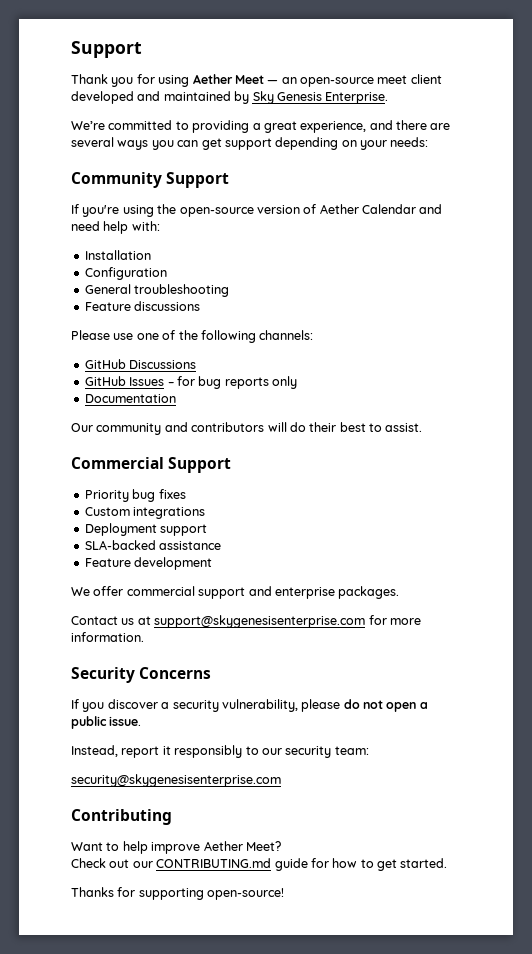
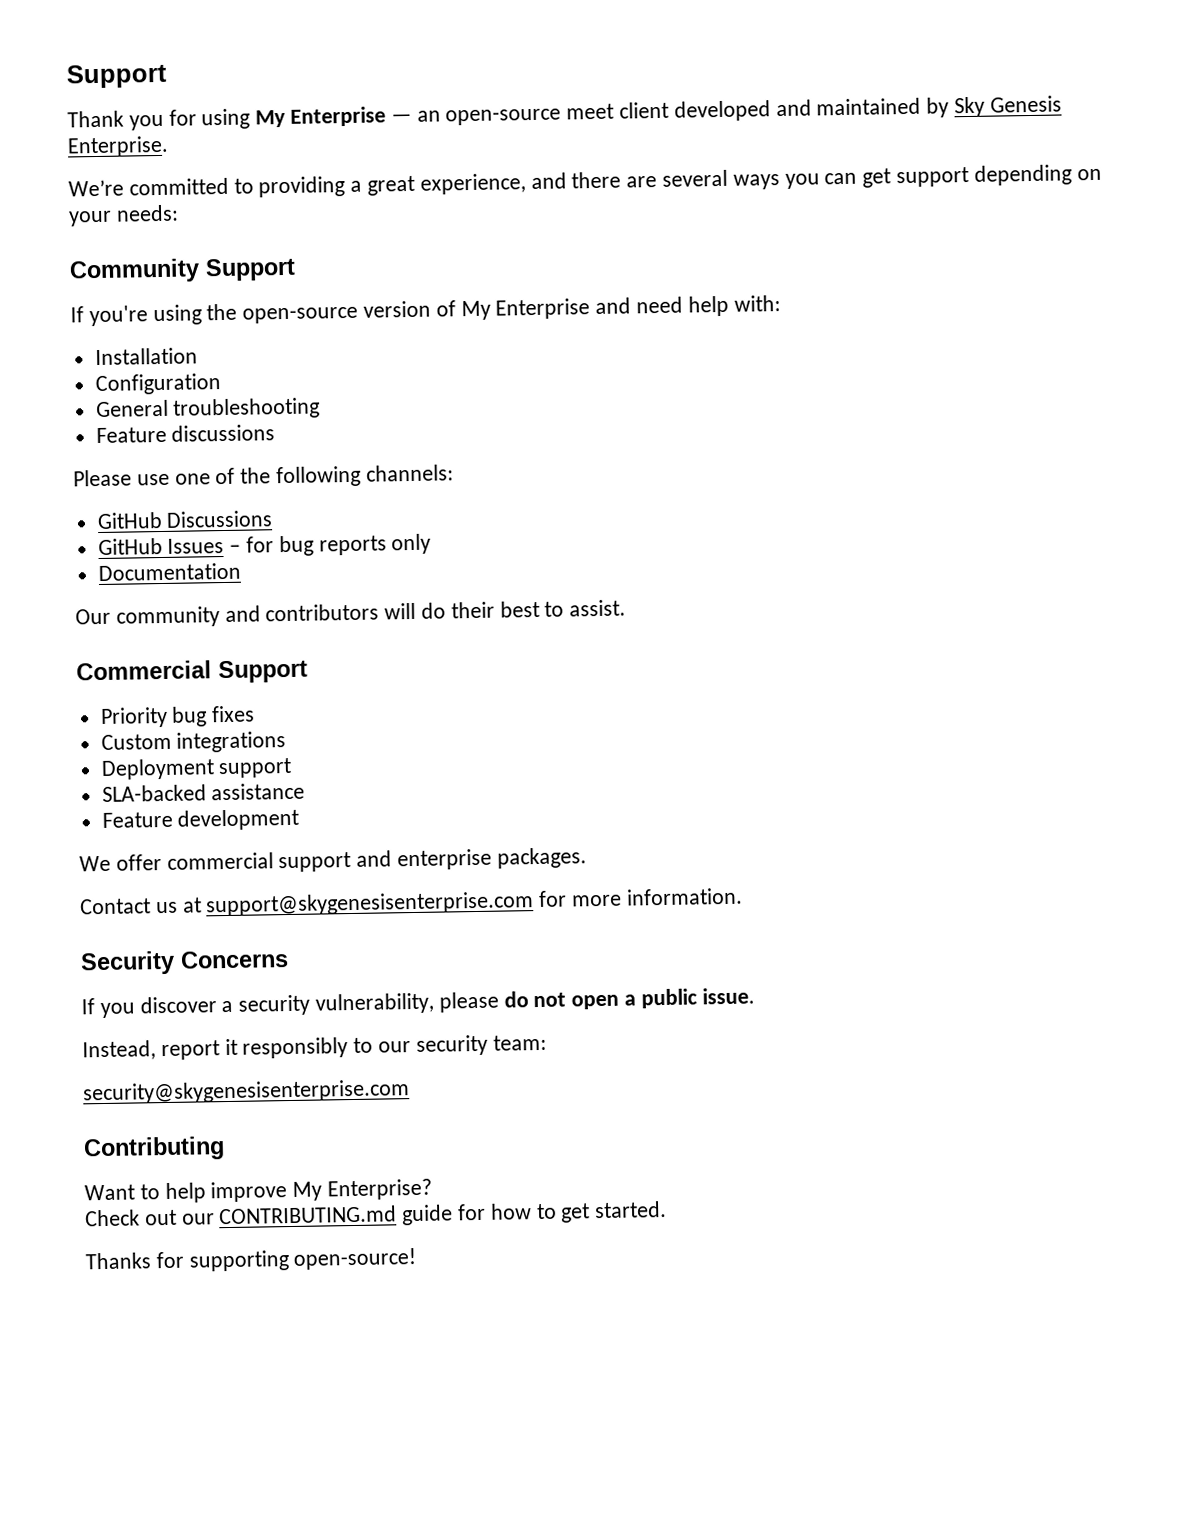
- Thank you for using Aether Meet — an open-source meet client developed and maintained by Sky Genesis Enterprise.
+ Thank you for using My Enterprise — an open-source meet client developed and maintained by Sky Genesis Enterprise.
- If you're using the open-source version of Aether Calendar and need help with:
+ If you're using the open-source version of My Enterprise and need help with:
- Want to help improve Aether Meet?
+ Want to help improve My Enterprise?

